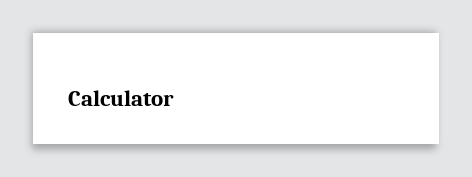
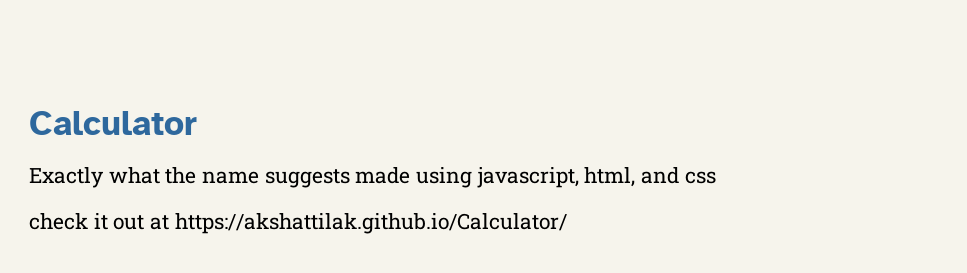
+ Exactly what the name suggests made using javascript, html, and css
+ check it out at https://akshattilak.github.io/Calculator/

